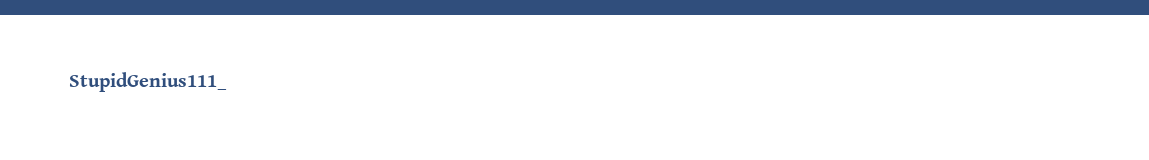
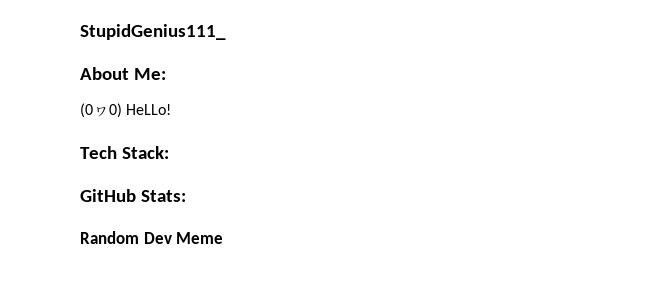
+ About Me:
+ (0ヮ0) HeLLo!
+ Tech Stack:
+ GitHub Stats:
+ Random Dev Meme

